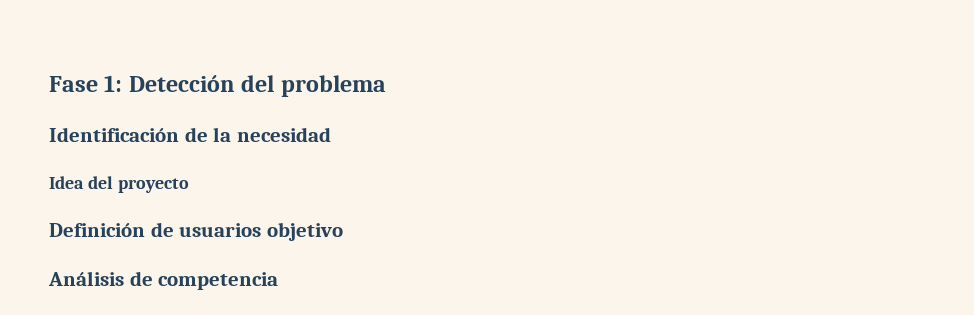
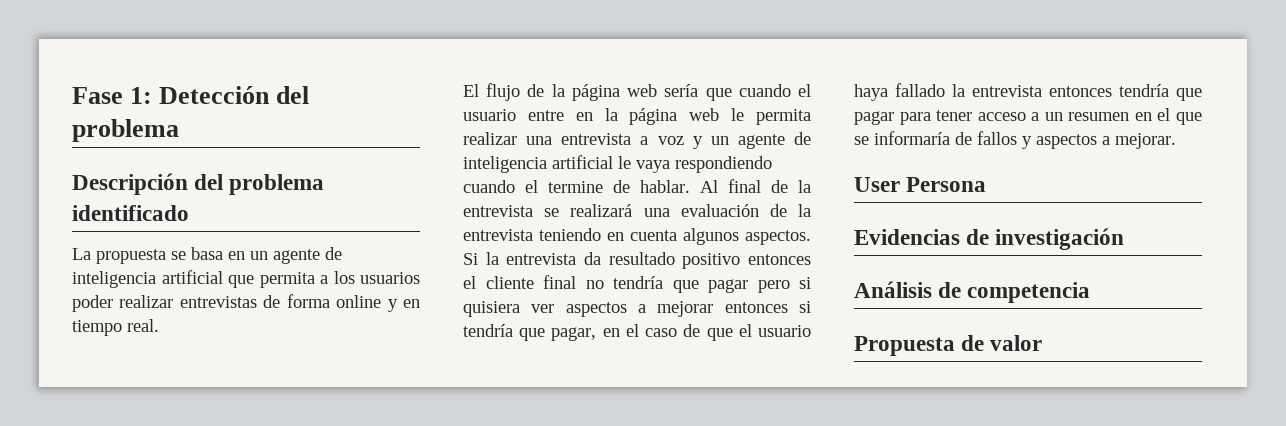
- Identificación de la necesidad
- Idea del proyecto
- Definición de usuarios objetivo
+ Descripción del problema identificado
+ La propuesta se basa en un agente de inteligencia artificial que permita a los usuarios poder realizar entrevistas de forma online y en tiempo real.
+ El flujo de la página web sería que cuando el usuario entre en la página web le permita realizar una entrevista a voz y un agente de inteligencia artificial le vaya respondiendo cuando el termine de hablar. Al final de la entrevista se realizará una evaluación de la entrevista teniendo en cuenta algunos aspectos. Si la entrevista da resultado positivo entonces el cliente final no tendría que pagar pero si quisiera ver aspectos a mejorar entonces si tendría que pagar, en el caso de que el usuario haya fallado la entrevista entonces tendría que pagar para tener acceso a un resumen en el que se informaría de fallos y aspectos a mejorar.
+ User Persona
+ Evidencias de investigación
+ Propuesta de valor

